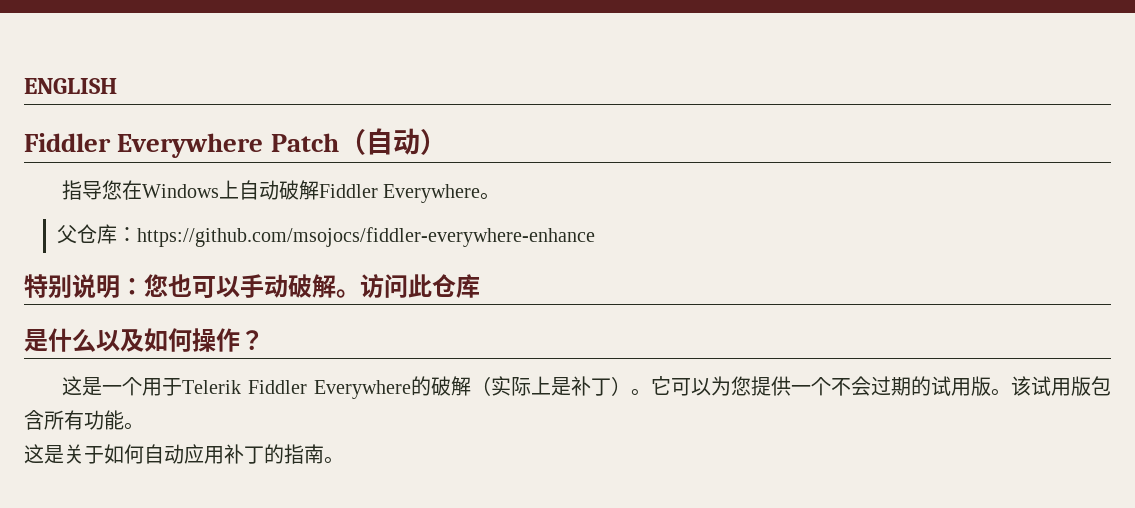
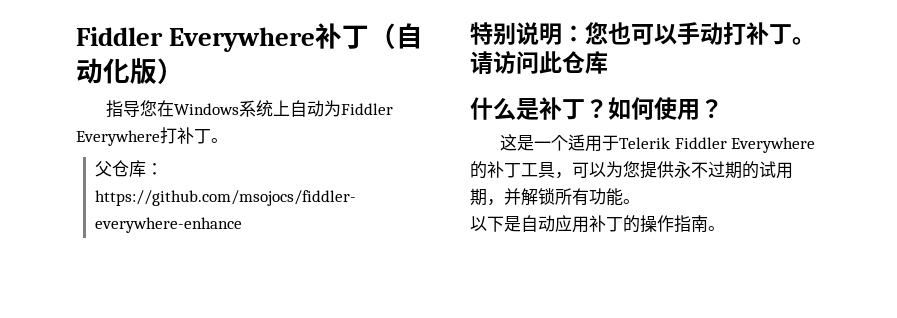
- ENGLISH
- Fiddler Everywhere Patch（自动）
+ Fiddler Everywhere补丁（自动化版）
- 指导您在Windows上自动破解Fiddler Everywhere。
+ 指导您在Windows系统上自动为Fiddler Everywhere打补丁。
- 特别说明：您也可以手动破解。访问此仓库
+ 特别说明：您也可以手动打补丁。请访问此仓库
- 是什么以及如何操作？
+ 什么是补丁？如何使用？
- 这是一个用于Telerik Fiddler Everywhere的破解（实际上是补丁）。它可以为您提供一个不会过期的试用版。该试用版包含所有功能。
+ 这是一个适用于Telerik Fiddler Everywhere的补丁工具，可以为您提供永不过期的试用期，并解锁所有功能。
- 这是关于如何自动应用补丁的指南。
+ 以下是自动应用补丁的操作指南。

